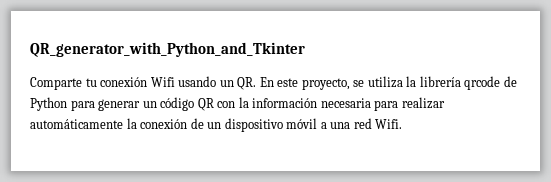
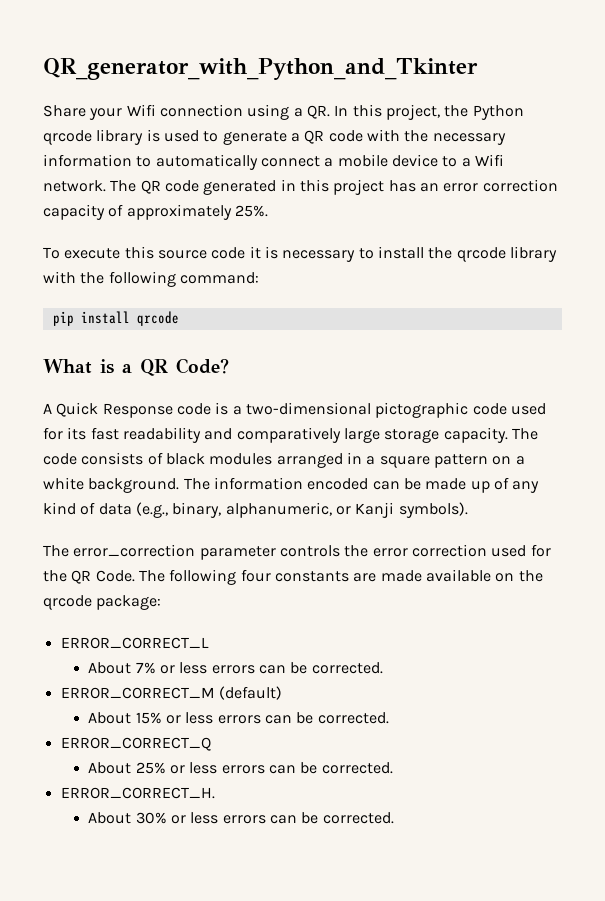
- Comparte tu conexión Wifi usando un QR. En este proyecto, se utiliza la librería qrcode de Python para generar un código QR con la información necesaria para realizar automáticamente la conexión de un dispositivo móvil a una red Wifi.
+ Share your Wifi connection using a QR. In this project, the Python qrcode library is used to generate a QR code with the necessary information to automatically connect a mobile device to a Wifi network. The QR code generated in this project has an error correction capacity of approximately 25%.
+ To execute this source code it is necessary to install the qrcode library with the following command:
+ pip install qrcode
+ What is a QR Code?
+ A Quick Response code is a two-dimensional pictographic code used for its fast readability and comparatively large storage capacity. The code consists of black modules arranged in a square pattern on a white background. The information encoded can be made up of any kind of data (e.g., binary, alphanumeric, or Kanji symbols).
+ The error_correction parameter controls the error correction used for the QR Code. The following four constants are made available on the qrcode package:
+ ERROR_CORRECT_L
+ About 7% or less errors can be corrected.
+ ERROR_CORRECT_M (default)
+ About 15% or less errors can be corrected.
+ ERROR_CORRECT_Q
+ About 25% or less errors can be corrected.
+ ERROR_CORRECT_H.
+ About 30% or less errors can be corrected.

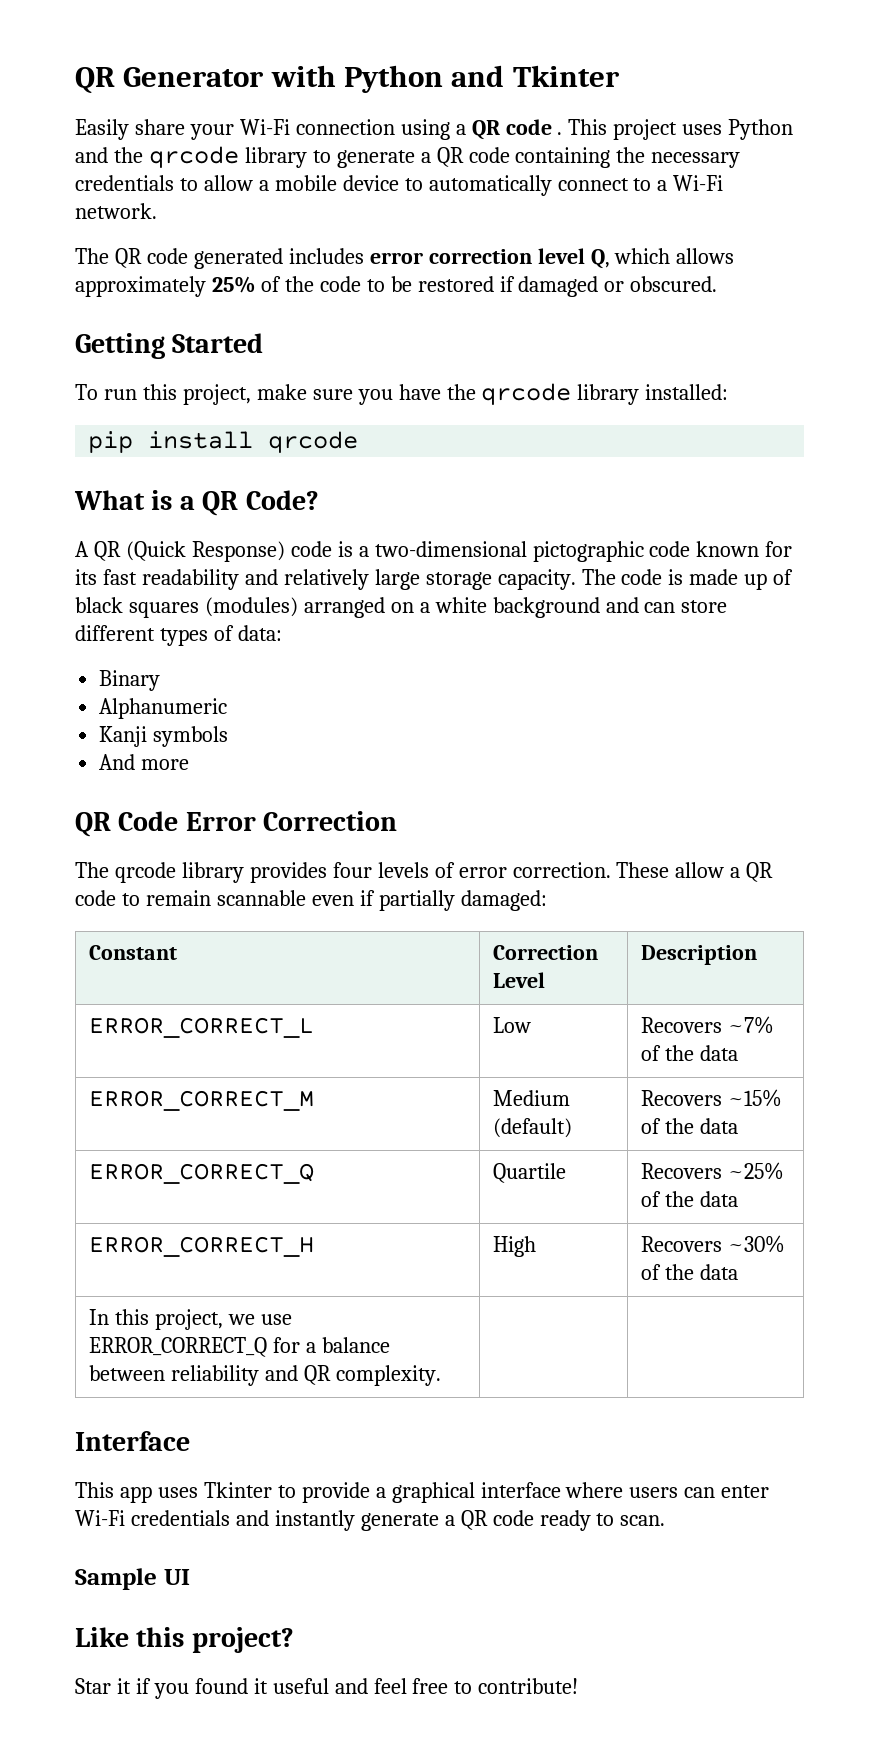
- QR_generator_with_Python_and_Tkinter
- Share your Wifi connection using a QR. In this project, the Python qrcode library is used to generate a QR code with the necessary information to automatically connect a mobile device to a Wifi network. The QR code generated in this project has an error correction capacity of approximately 25%.
- To execute this source code it is necessary to install the qrcode library with the following command:
+ QR Generator with Python and Tkinter
+ Easily share your Wi-Fi connection using a QR code . This project uses Python and the qrcode library to generate a QR code containing the necessary credentials to allow a mobile device to automatically connect to a Wi-Fi network.
+ The QR code generated includes error correction level Q, which allows approximately 25% of the code to be restored if damaged or obscured.
+ Getting Started
+ To run this project, make sure you have the qrcode library installed:
- A Quick Response code is a two-dimensional pictographic code used for its fast readability and comparatively large storage capacity.
+ A QR (Quick Response) code is a two-dimensional pictographic code known for its fast readability and relatively large storage capacity.
- The code consists of black modules arranged in a square pattern on a white background. The information encoded can be made up of any kind of data (e.g., binary, alphanumeric, or Kanji symbols).
- The error_correction parameter controls the error correction used for the QR Code. The following four constants are made available on the qrcode package:
- ERROR_CORRECT_L
- About 7% or less errors can be corrected.
- ERROR_CORRECT_M (default)
- About 15% or less errors can be corrected.
- ERROR_CORRECT_Q
- About 25% or less errors can be corrected.
- ERROR_CORRECT_H.
- About 30% or less errors can be corrected.
+ The code is made up of black squares (modules) arranged on a white background and can store different types of data:
+ Binary
+ Alphanumeric
+ Kanji symbols
+ And more
+ QR Code Error Correction
+ The qrcode library provides four levels of error correction. These allow a QR code to remain scannable even if partially damaged:
+ Constant | Correction Level | Description
+ ERROR_CORRECT_L | Low | Recovers ~7% of the data
+ ERROR_CORRECT_M | Medium (default) | Recovers ~15% of the data
+ ERROR_CORRECT_Q | Quartile | Recovers ~25% of the data
+ ERROR_CORRECT_H | High | Recovers ~30% of the data
+ In this project, we use ERROR_CORRECT_Q for a balance between reliability and QR complexity. | |
+ Interface
+ This app uses Tkinter to provide a graphical interface where users can enter Wi-Fi credentials and instantly generate a QR code ready to scan.
+ Sample UI
+ Like this project?
+ Star it if you found it useful and feel free to contribute!

